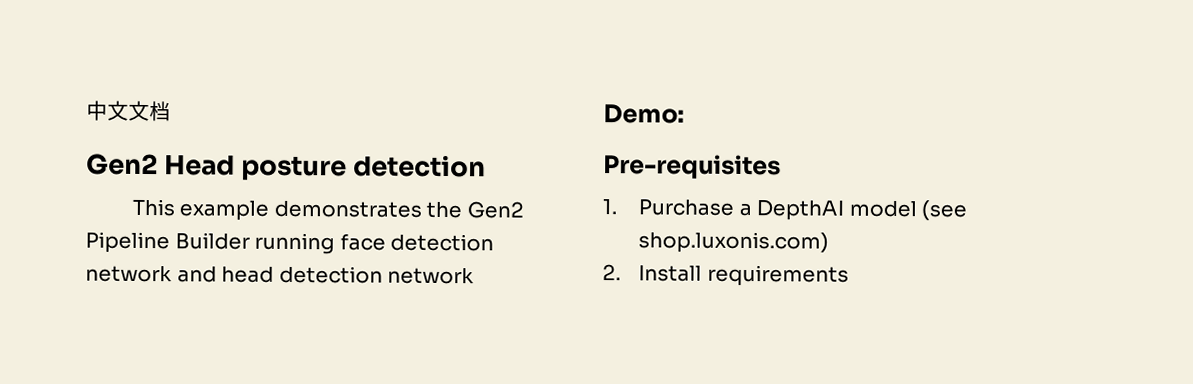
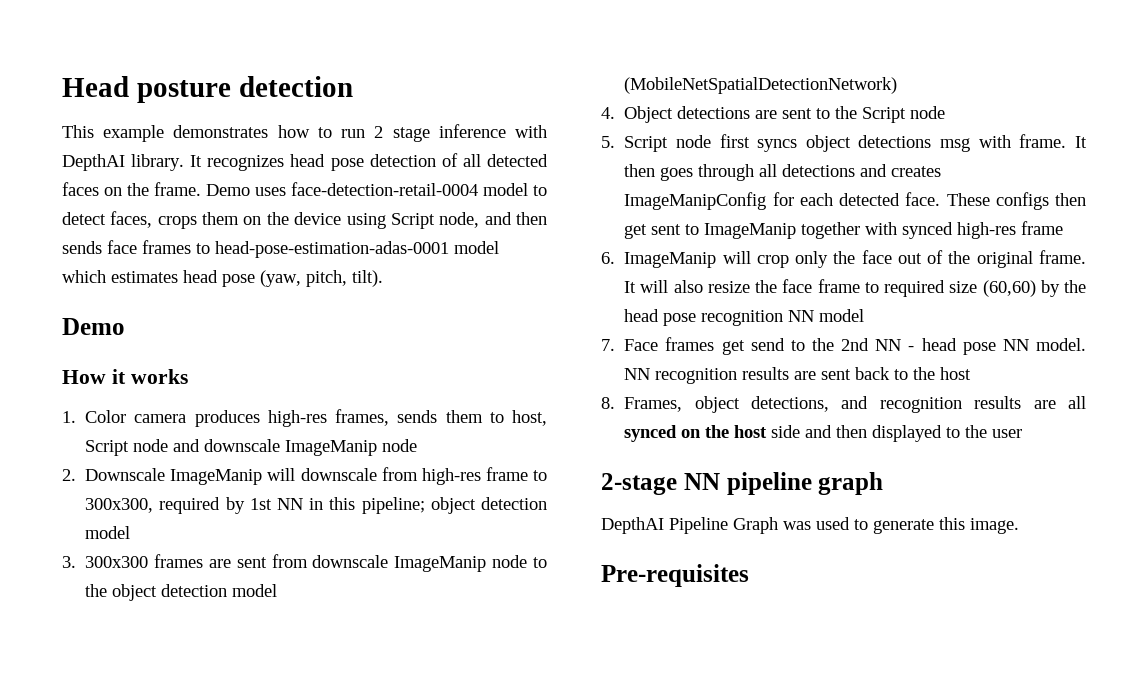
- 中文文档
- Gen2 Head posture detection
+ Head posture detection
- This example demonstrates the Gen2 Pipeline Builder running face detection network and head detection network
- Demo:
+ This example demonstrates how to run 2 stage inference with DepthAI library. It recognizes head pose detection of all detected faces on the frame. Demo uses face-detection-retail-0004 model to detect faces, crops them on the device using Script node, and then sends face frames to head-pose-estimation-adas-0001 model which estimates head pose (yaw, pitch, tilt).
+ Demo
+ How it works
+ 1. Color camera produces high-res frames, sends them to host, Script node and downscale ImageManip node
+ 2. Downscale ImageManip will downscale from high-res frame to 300x300, required by 1st NN in this pipeline; object detection model
+ 3. 300x300 frames are sent from downscale ImageManip node to the object detection model (MobileNetSpatialDetectionNetwork)
+ 4. Object detections are sent to the Script node
+ 5. Script node first syncs object detections msg with frame. It then goes through all detections and creates ImageManipConfig for each detected face. These configs then get sent to ImageManip together with synced high-res frame
+ 6. ImageManip will crop only the face out of the original frame. It will also resize the face frame to required size (60,60) by the head pose recognition NN model
+ 7. Face frames get send to the 2nd NN - head pose NN model. NN recognition results are sent back to the host
+ 8. Frames, object detections, and recognition results are all synced on the host side and then displayed to the user
+ 2-stage NN pipeline graph
+ DepthAI Pipeline Graph was used to generate this image.
  Pre-requisites
- 1. Purchase a DepthAI model (see shop.luxonis.com)
- 2. Install requirements

